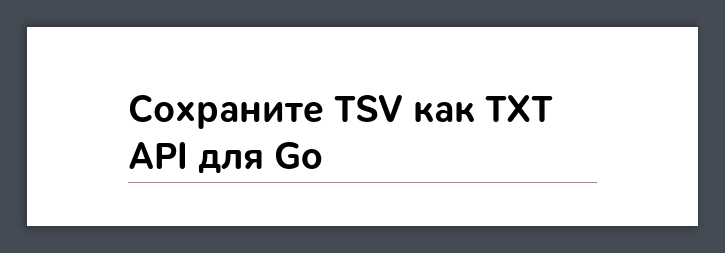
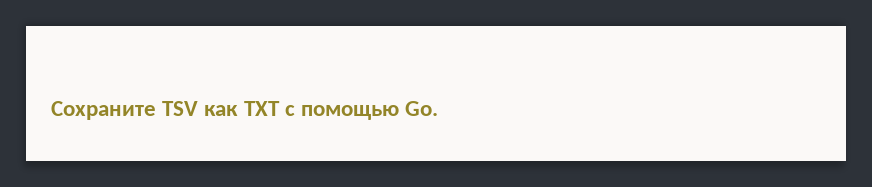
- Сохраните TSV как TXT API для Go
+ Сохраните TSV как TXT с помощью Go.

